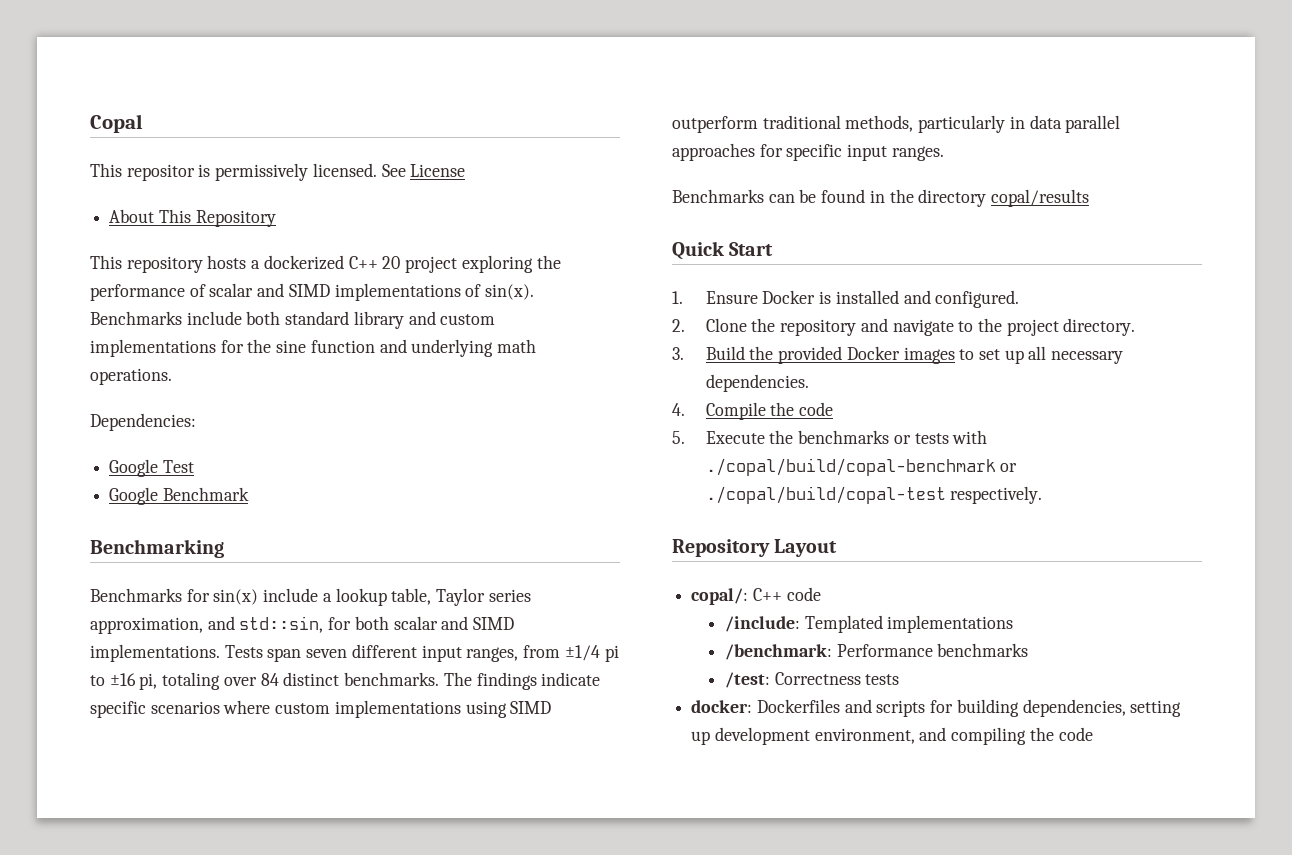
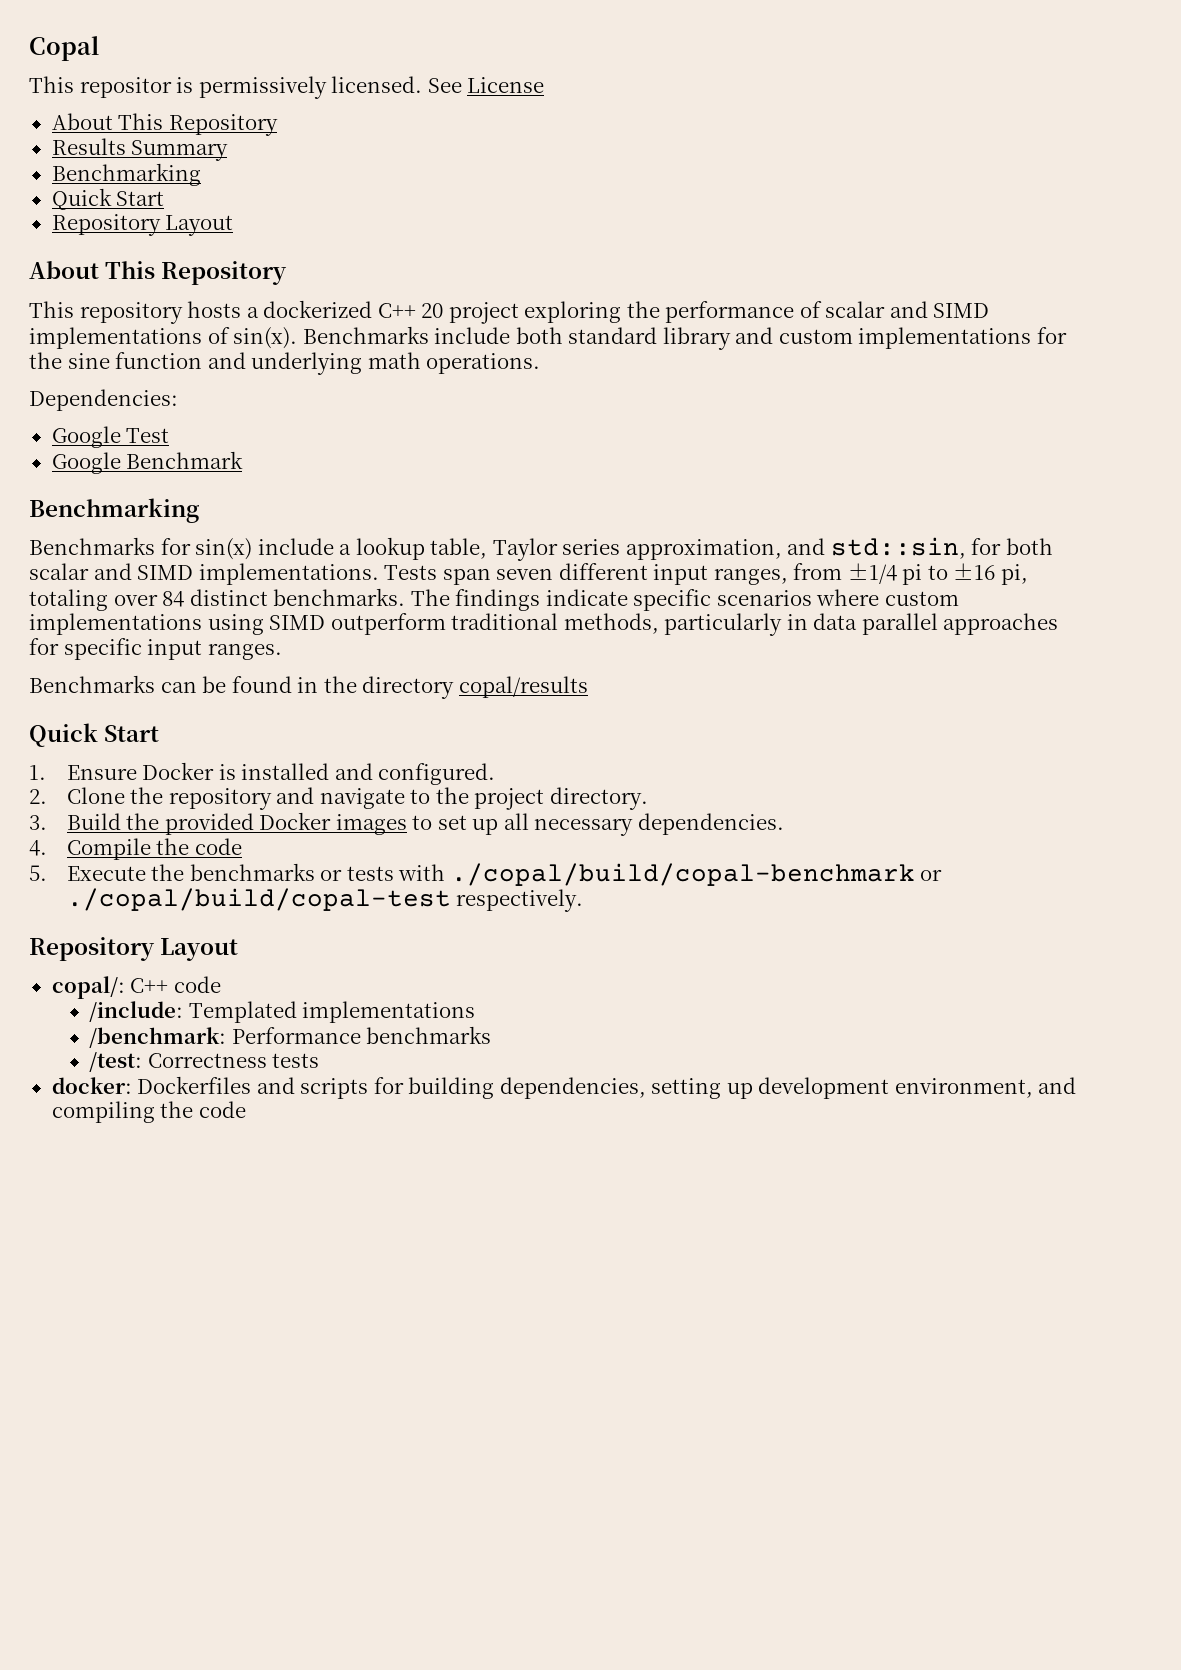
+ Results Summary
+ Benchmarking
+ Quick Start
+ Repository Layout
+ About This Repository

